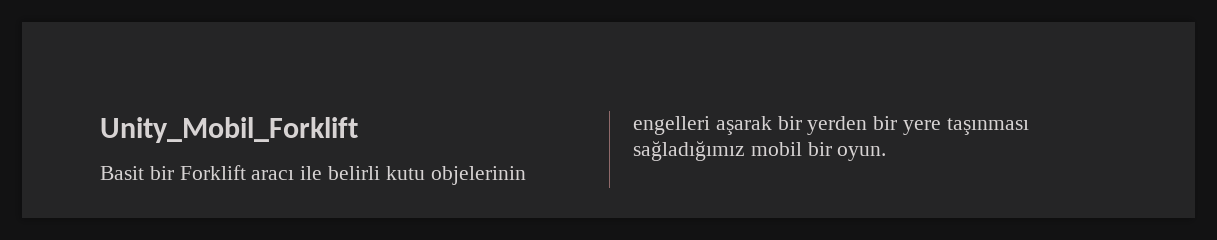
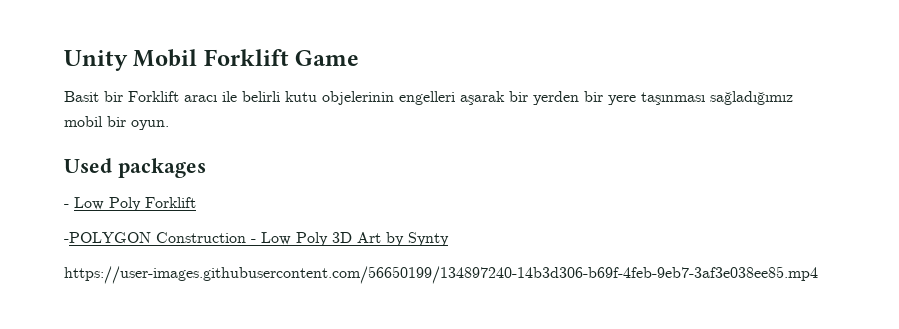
- Unity_Mobil_Forklift
+ Unity Mobil Forklift Game
+ Used packages
+ - Low Poly Forklift
+ -POLYGON Construction - Low Poly 3D Art by Synty
+ https://user-images.githubusercontent.com/56650199/134897240-14b3d306-b69f-4feb-9eb7-3af3e038ee85.mp4

